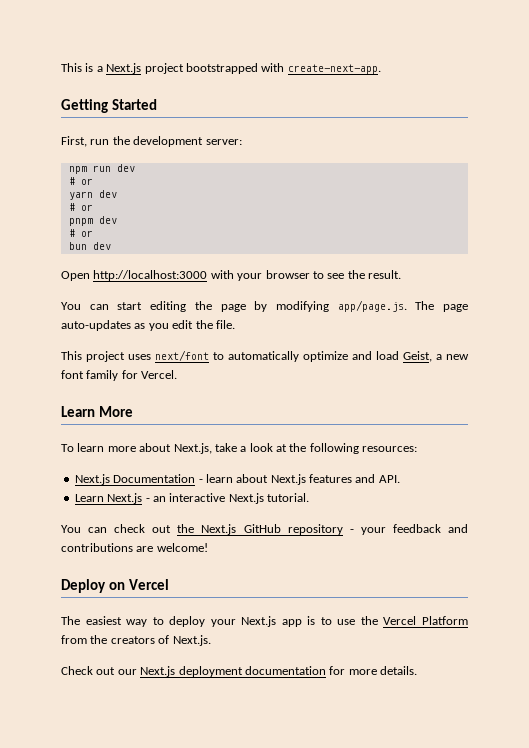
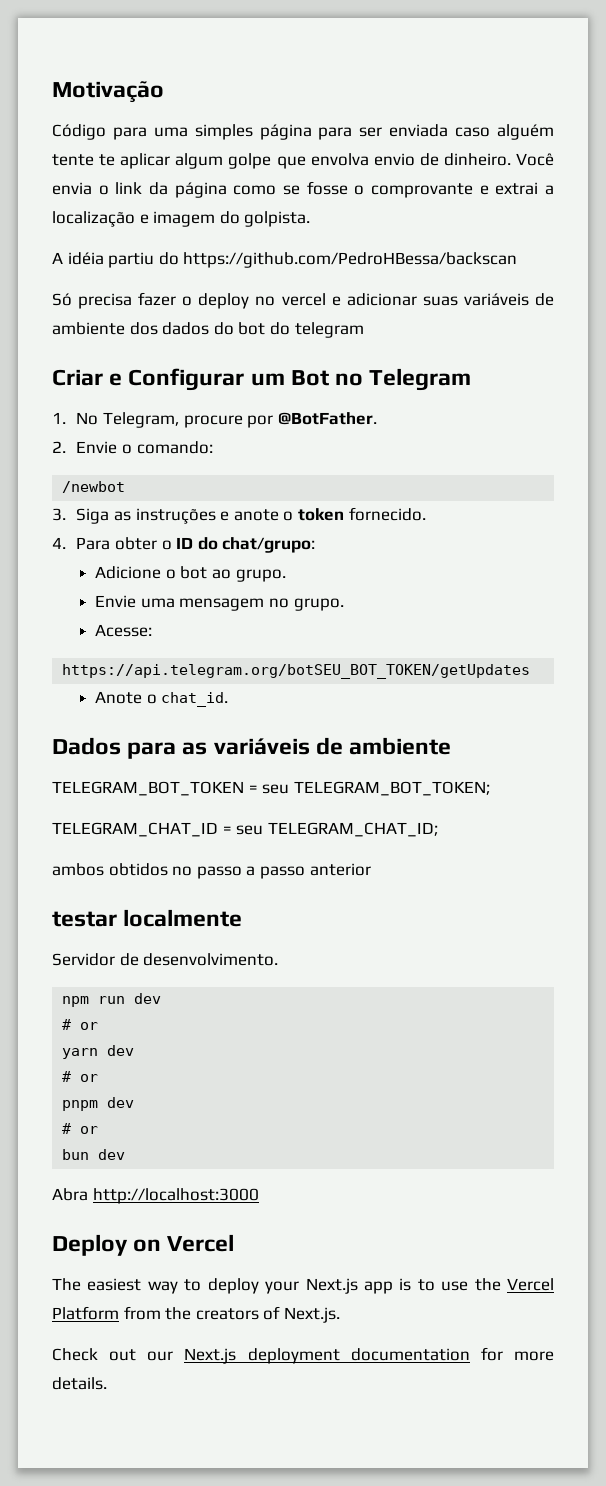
- This is a Next.js project bootstrapped with create-next-app.
- Getting Started
- First, run the development server:
+ Motivação
+ Código para uma simples página para ser enviada caso alguém tente te aplicar algum golpe que envolva envio de dinheiro. Você envia o link da página como se fosse o comprovante e extrai a localização e imagem do golpista.
+ A idéia partiu do https://github.com/PedroHBessa/backscan
+ Só precisa fazer o deploy no vercel e adicionar suas variáveis de ambiente dos dados do bot do telegram
+ Criar e Configurar um Bot no Telegram
+ 1. No Telegram, procure por @BotFather.
+ 2. Envie o comando:
+ /newbot
+ 3. Siga as instruções e anote o token fornecido.
+ 4. Para obter o ID do chat/grupo:
+ Adicione o bot ao grupo.
+ Envie uma mensagem no grupo.
+ Acesse:
+ https://api.telegram.org/botSEU_BOT_TOKEN/getUpdates
+ Anote o chat_id.
+ Dados para as variáveis de ambiente
+ TELEGRAM_BOT_TOKEN = seu TELEGRAM_BOT_TOKEN;
+ TELEGRAM_CHAT_ID = seu TELEGRAM_CHAT_ID;
+ ambos obtidos no passo a passo anterior
+ testar localmente
+ Servidor de desenvolvimento.
- Open http://localhost:3000 with your browser to see the result.
- You can start editing the page by modifying app/page.js. The page auto-updates as you edit the file.
- This project uses next/font to automatically optimize and load Geist, a new font family for Vercel.
- Learn More
- To learn more about Next.js, take a look at the following resources:
- Next.js Documentation - learn about Next.js features and API.
- Learn Next.js - an interactive Next.js tutorial.
- You can check out the Next.js GitHub repository - your feedback and contributions are welcome!
+ Abra http://localhost:3000

